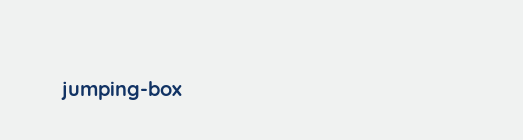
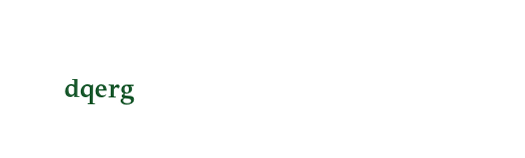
- jumping-box
+ dqerg

